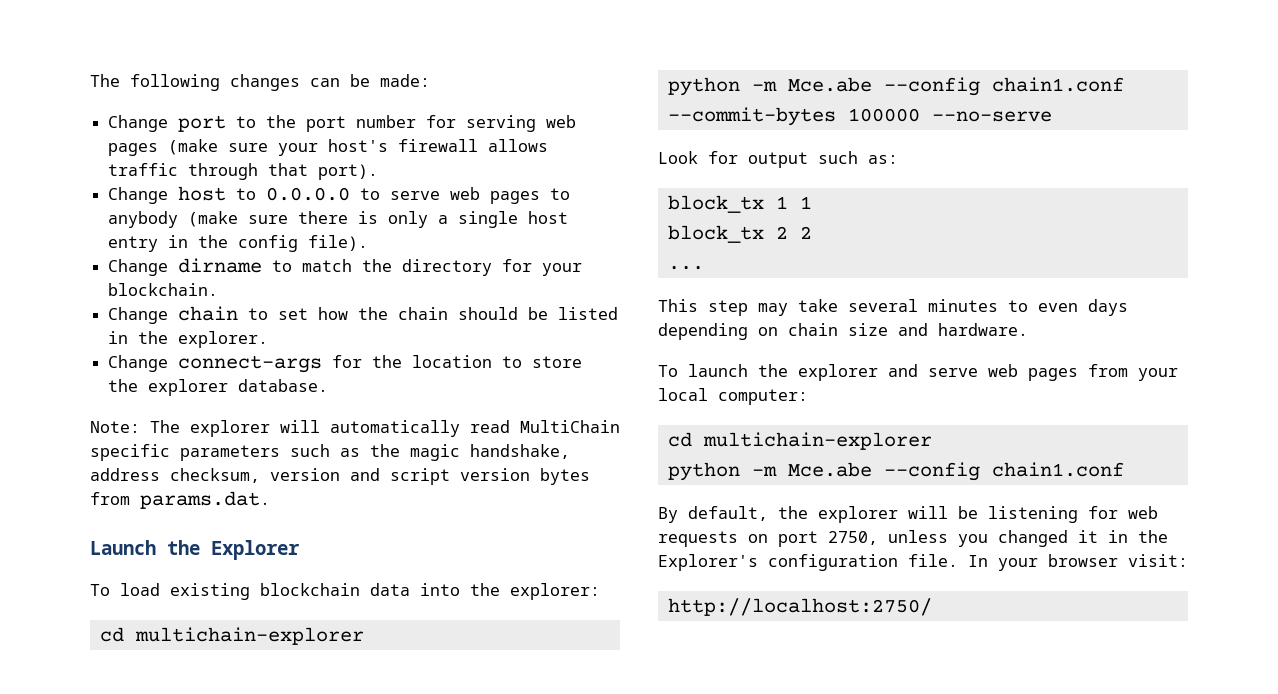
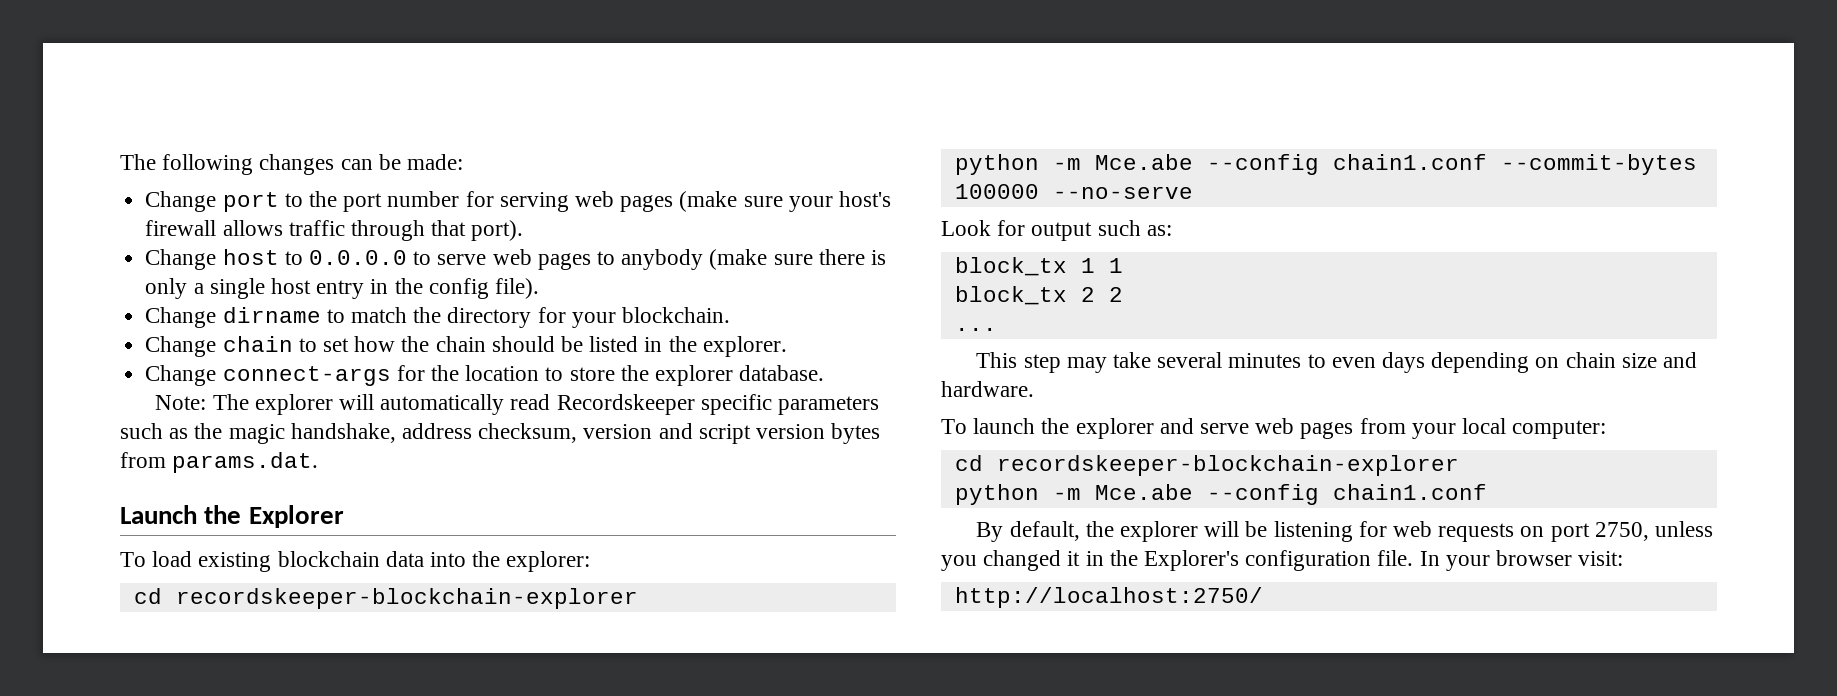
- Note: The explorer will automatically read MultiChain specific parameters such as the magic handshake, address checksum, version and script version bytes from params.dat.
+ Note: The explorer will automatically read Recordskeeper specific parameters such as the magic handshake, address checksum, version and script version bytes from params.dat.
  To load existing blockchain data into the explorer:
- cd multichain-explorer
+ cd recordskeeper-blockchain-explorer
  To launch the explorer and serve web pages from your local computer:
- cd multichain-explorer
+ cd recordskeeper-blockchain-explorer

